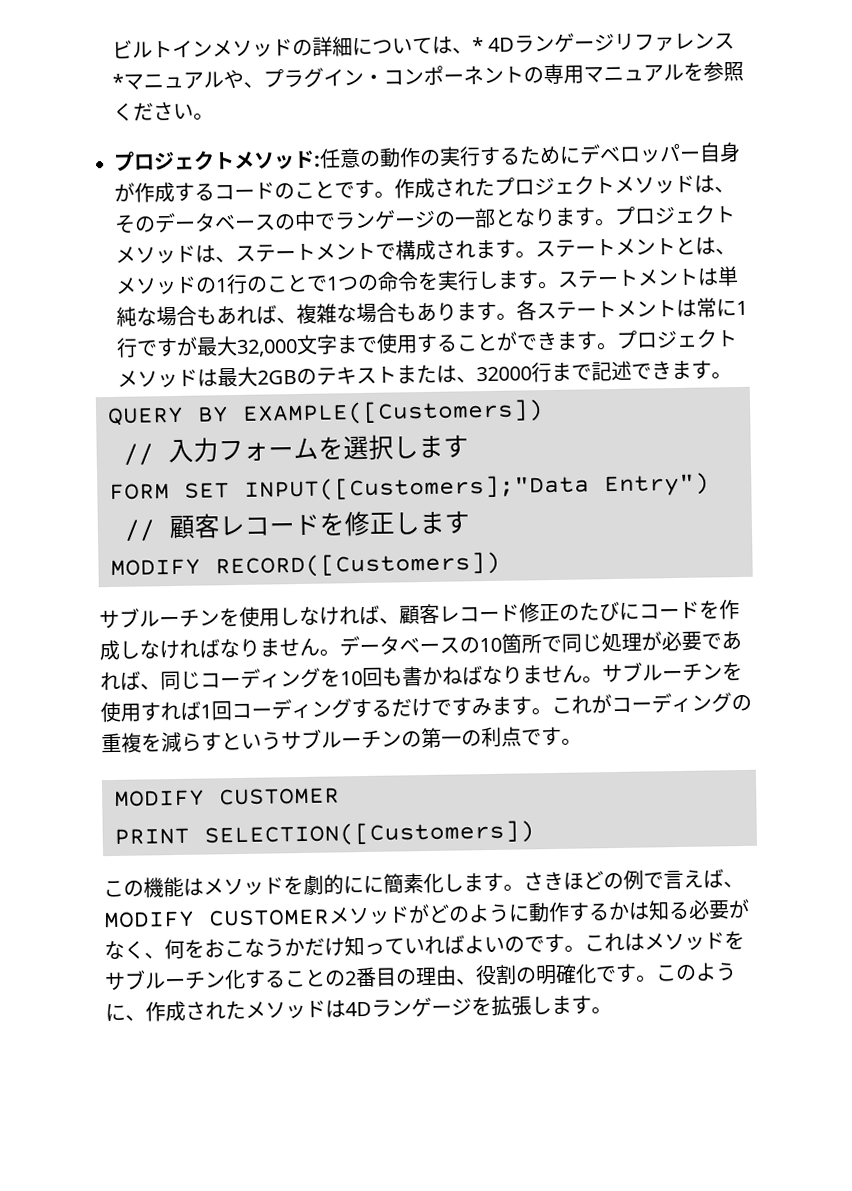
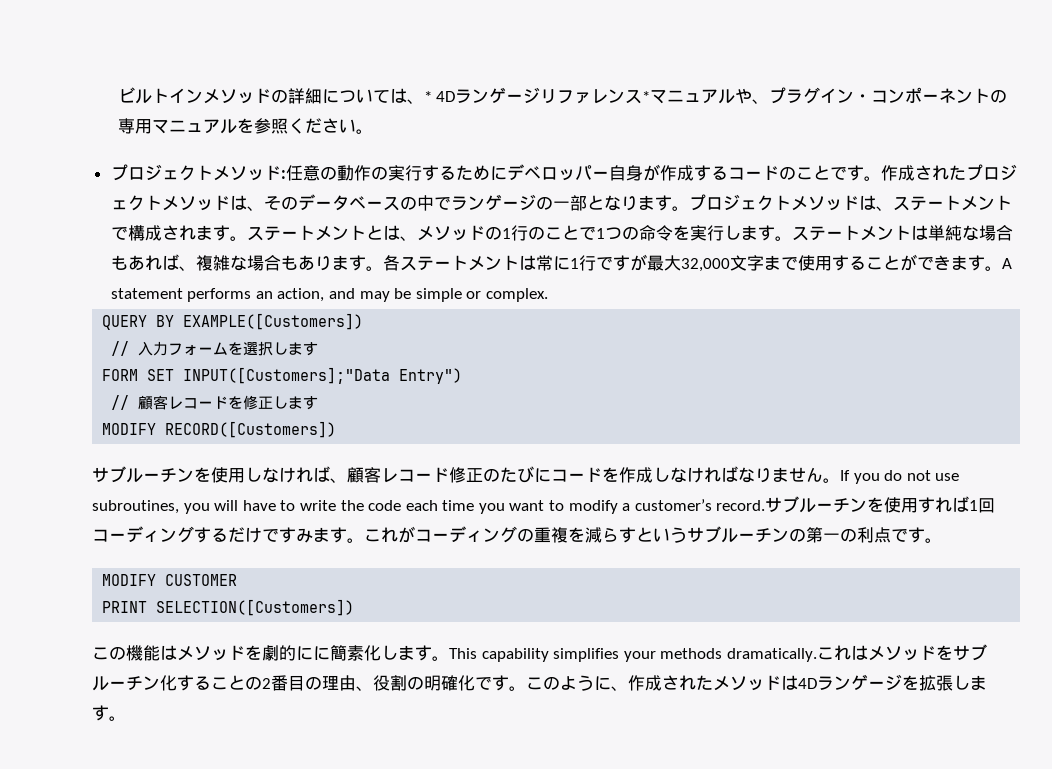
- プロジェクトメソッドは最大2GBのテキストまたは、32000行まで記述できます。
+ A statement performs an action, and may be simple or complex.
- データベースの10箇所で同じ処理が必要であれば、同じコーディングを10回も書かねばなりません。
+ If you do not use subroutines, you will have to write the code each time you want to modify a customer’s record.
- さきほどの例で言えば、MODIFY CUSTOMERメソッドがどのように動作するかは知る必要がなく、何をおこなうかだけ知っていればよいのです。
+ This capability simplifies your methods dramatically.

